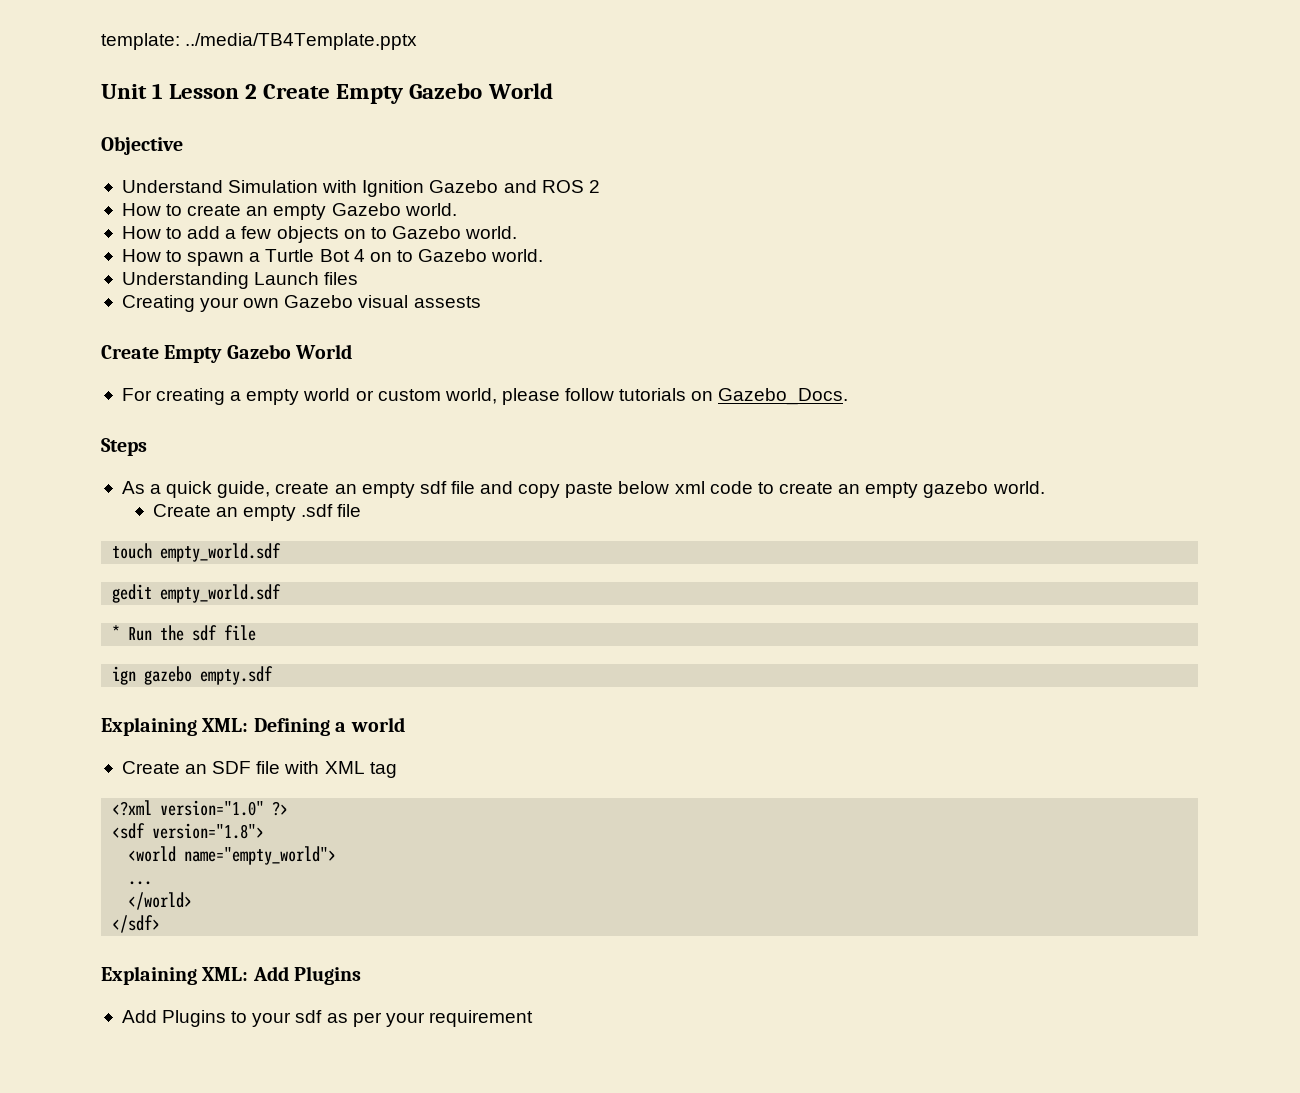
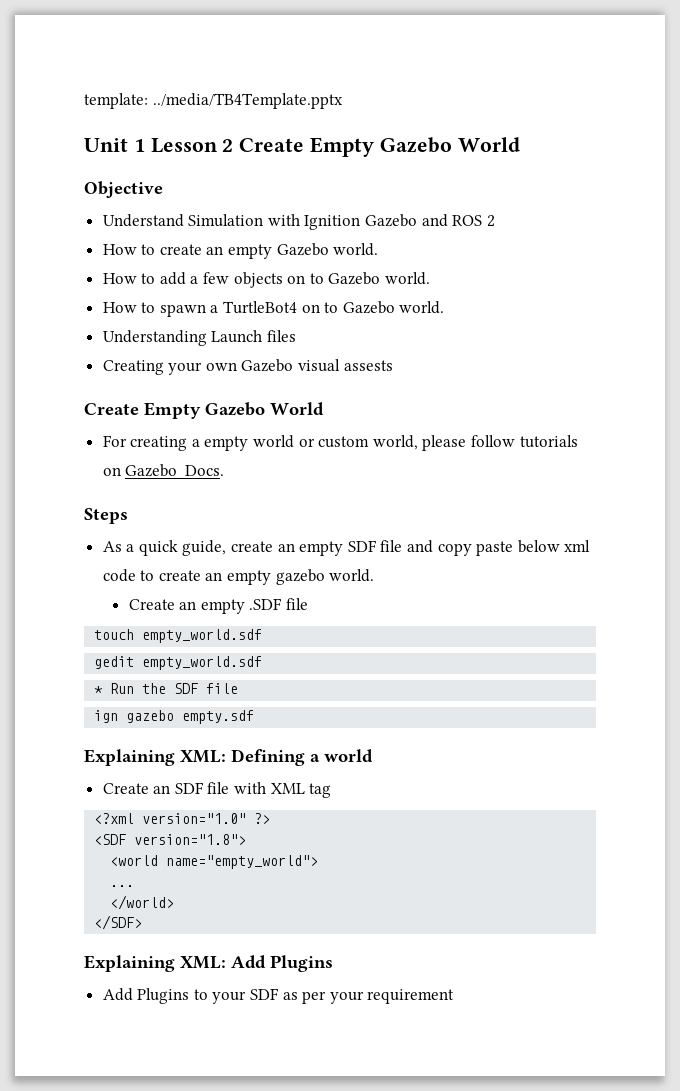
- How to spawn a Turtle Bot 4 on to Gazebo world.
+ How to spawn a TurtleBot4 on to Gazebo world.
- As a quick guide, create an empty sdf file and copy paste below xml code to create an empty gazebo world.
+ As a quick guide, create an empty SDF file and copy paste below xml code to create an empty gazebo world.
- Create an empty .sdf file
+ Create an empty .SDF file
- * Run the sdf file
+ * Run the SDF file
- <sdf version="1.8">
+ <SDF version="1.8">
- </sdf>
+ </SDF>
- Add Plugins to your sdf as per your requirement
+ Add Plugins to your SDF as per your requirement

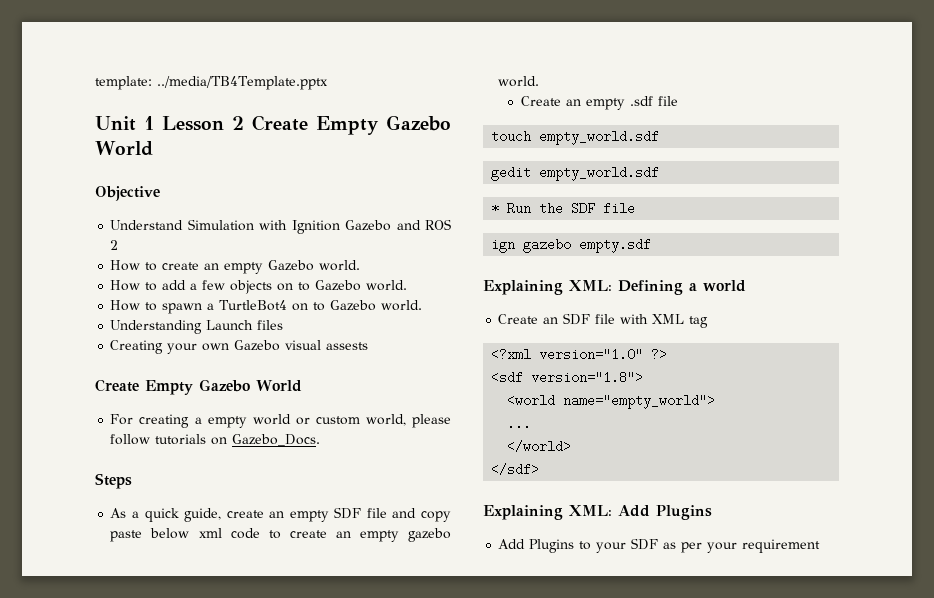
- Create an empty .SDF file
+ Create an empty .sdf file
- <SDF version="1.8">
+ <sdf version="1.8">
- </SDF>
+ </sdf>

